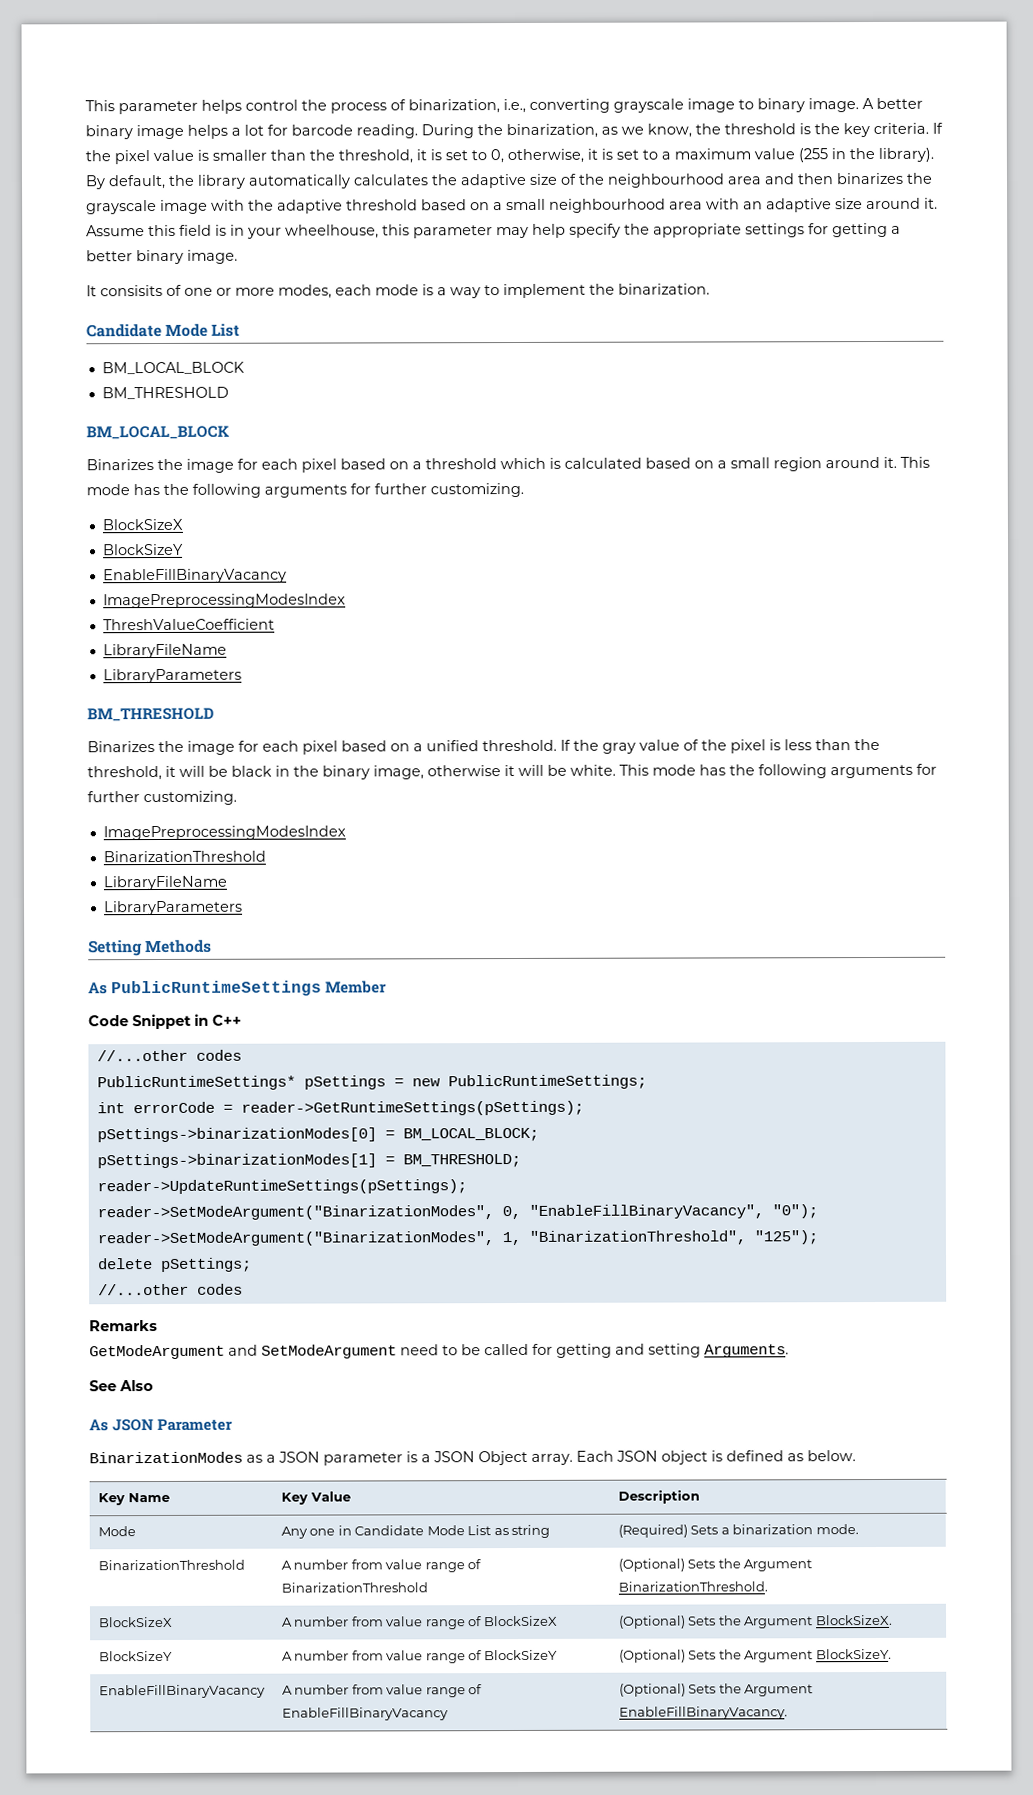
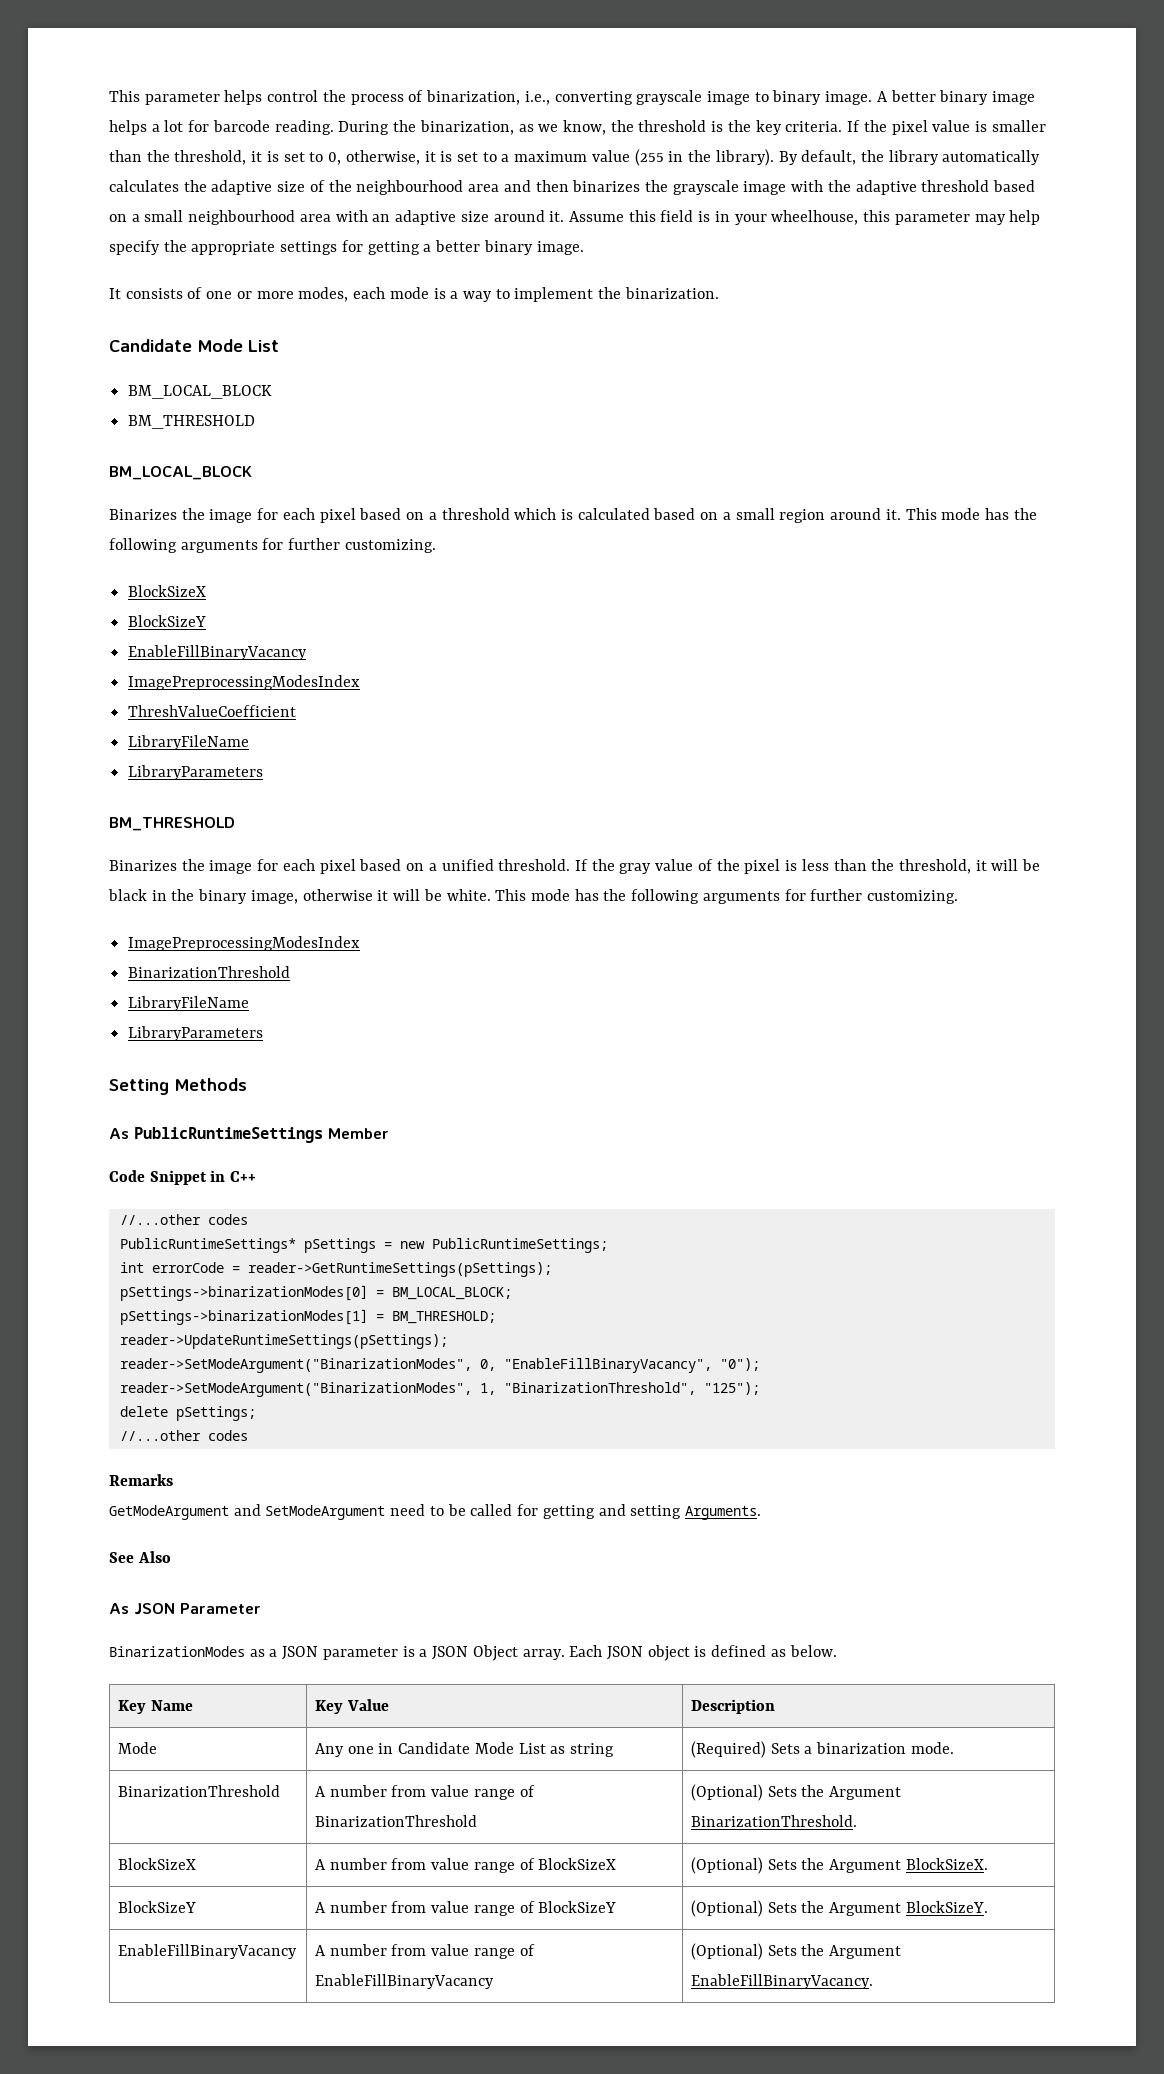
- It consisits of one or more modes, each mode is a way to implement the binarization.
+ It consists of one or more modes, each mode is a way to implement the binarization.

